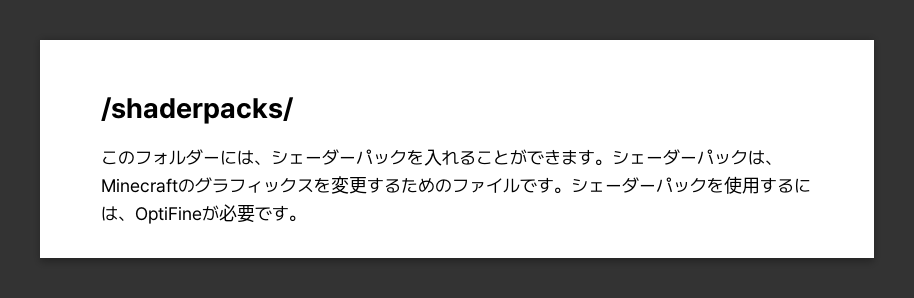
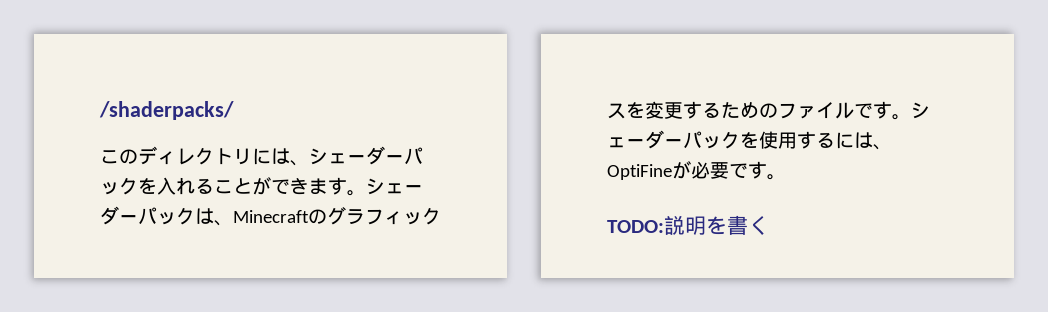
- このフォルダーには、シェーダーパックを入れることができます。
+ このディレクトリには、シェーダーパックを入れることができます。
+ TODO:説明を書く

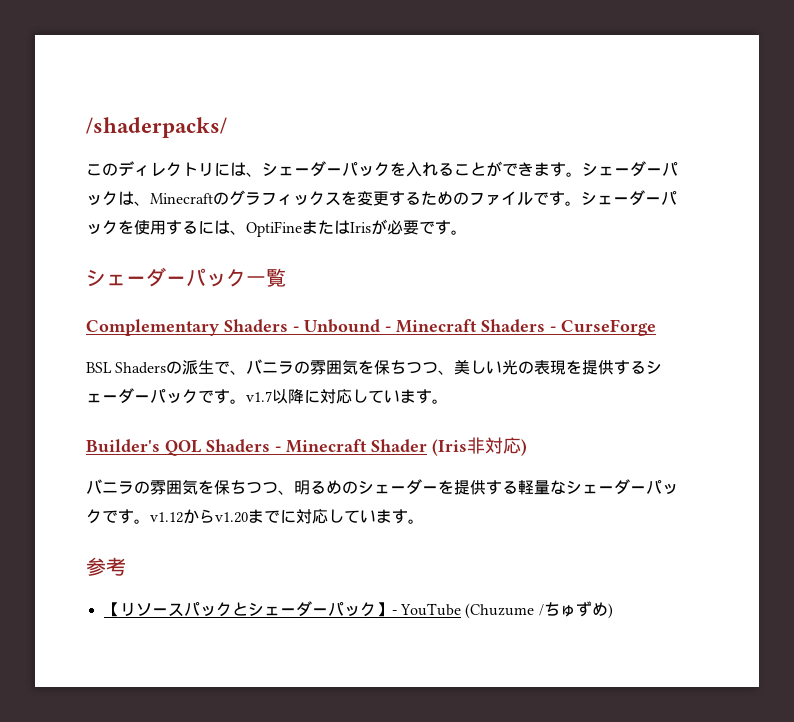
- シェーダーパックを使用するには、OptiFineが必要です。
+ シェーダーパックを使用するには、OptiFineまたはIrisが必要です。
- TODO:説明を書く
+ シェーダーパック一覧
+ Complementary Shaders - Unbound - Minecraft Shaders - CurseForge
+ BSL Shadersの派生で、バニラの雰囲気を保ちつつ、美しい光の表現を提供するシェーダーパックです。v1.7以降に対応しています。
+ Builder's QOL Shaders - Minecraft Shader (Iris非対応)
+ バニラの雰囲気を保ちつつ、明るめのシェーダーを提供する軽量なシェーダーパックです。v1.12からv1.20までに対応しています。
+ 参考
+ 【リソースパックとシェーダーパック】- YouTube (Chuzume /ちゅずめ)

